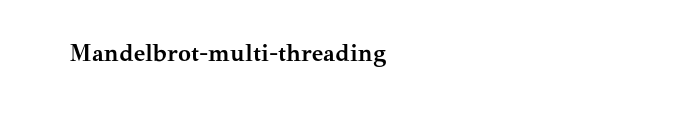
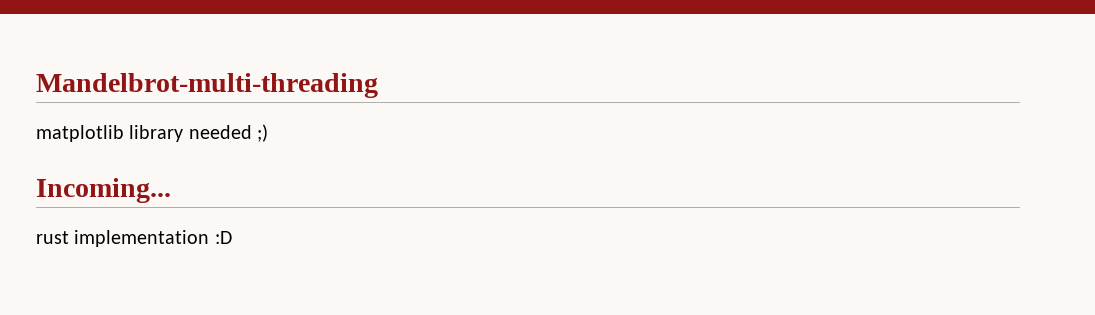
+ matplotlib library needed ;)
+ Incoming...
+ rust implementation :D

